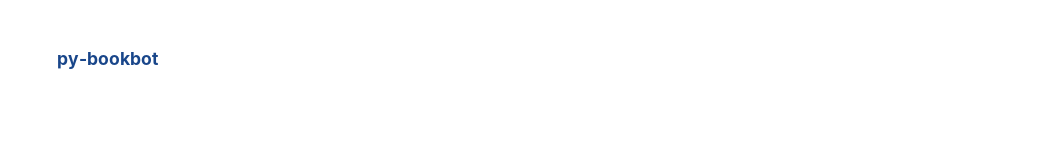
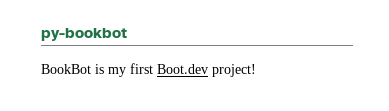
+ BookBot is my first Boot.dev project!

